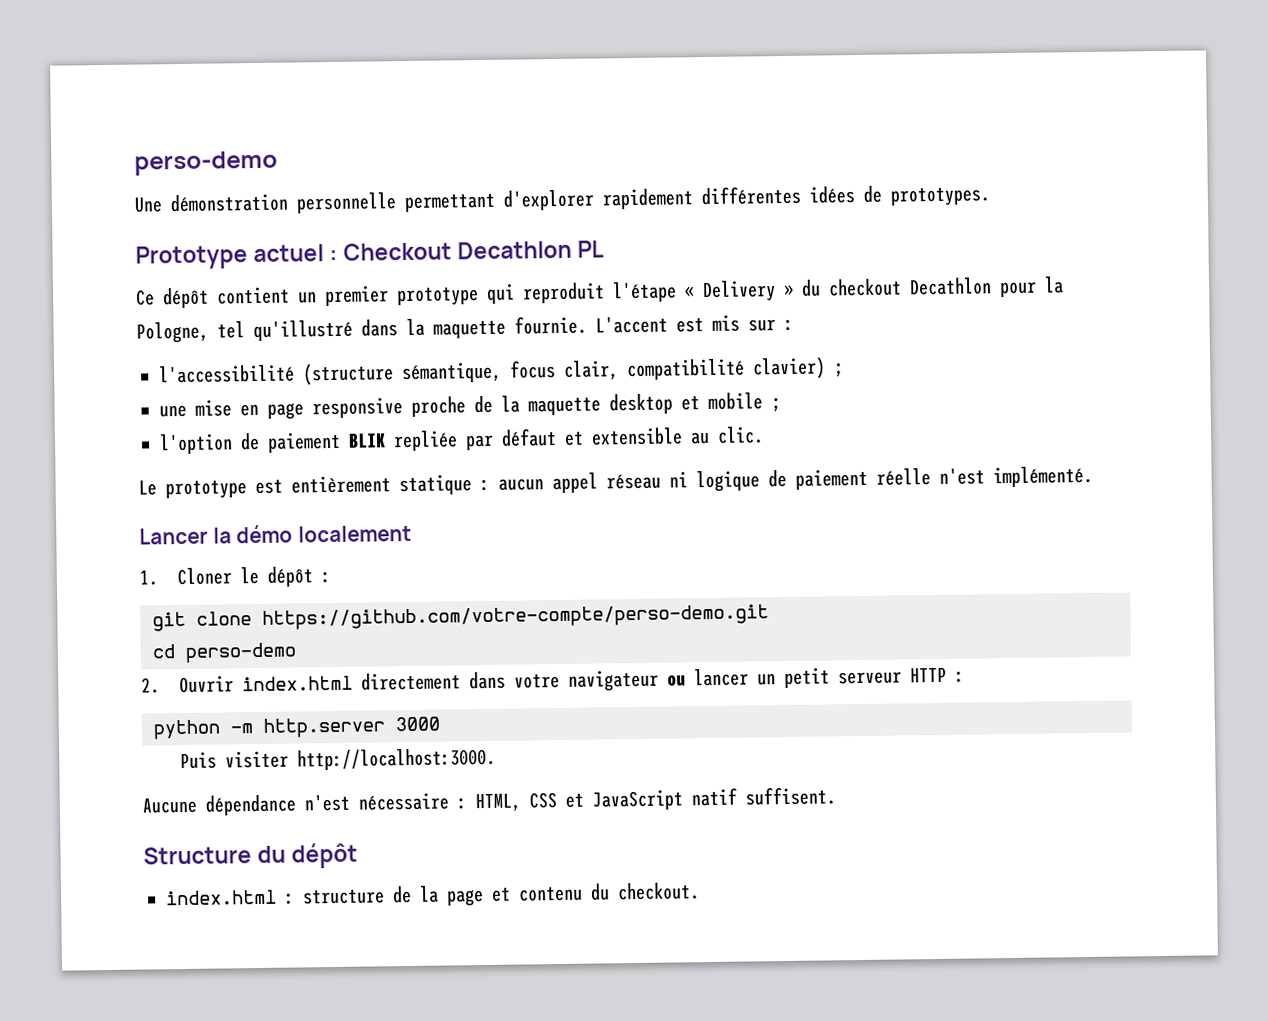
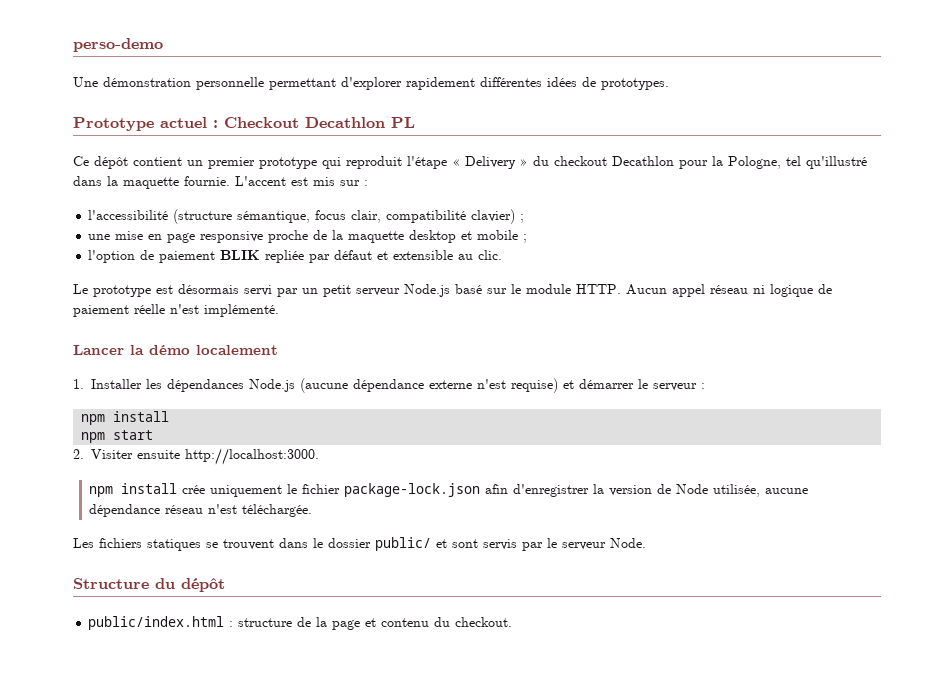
- Le prototype est entièrement statique : aucun appel réseau ni logique de paiement réelle n'est implémenté.
+ Le prototype est désormais servi par un petit serveur Node.js basé sur le module HTTP. Aucun appel réseau ni logique de paiement réelle n'est implémenté.
- 1. Cloner le dépôt :
- git clone https://github.com/votre-compte/perso-demo.git
- cd perso-demo
- 2. Ouvrir index.html directement dans votre navigateur ou lancer un petit serveur HTTP :
- python -m http.server 3000
- Puis visiter http://localhost:3000.
- Aucune dépendance n'est nécessaire : HTML, CSS et JavaScript natif suffisent.
+ 1. Installer les dépendances Node.js (aucune dépendance externe n'est requise) et démarrer le serveur :
+ npm install
+ npm start
+ 2. Visiter ensuite http://localhost:3000.
+ npm install crée uniquement le fichier package-lock.json afin d'enregistrer la version de Node utilisée, aucune dépendance réseau n'est téléchargée.
+ Les fichiers statiques se trouvent dans le dossier public/ et sont servis par le serveur Node.
- index.html : structure de la page et contenu du checkout.
+ public/index.html : structure de la page et contenu du checkout.

